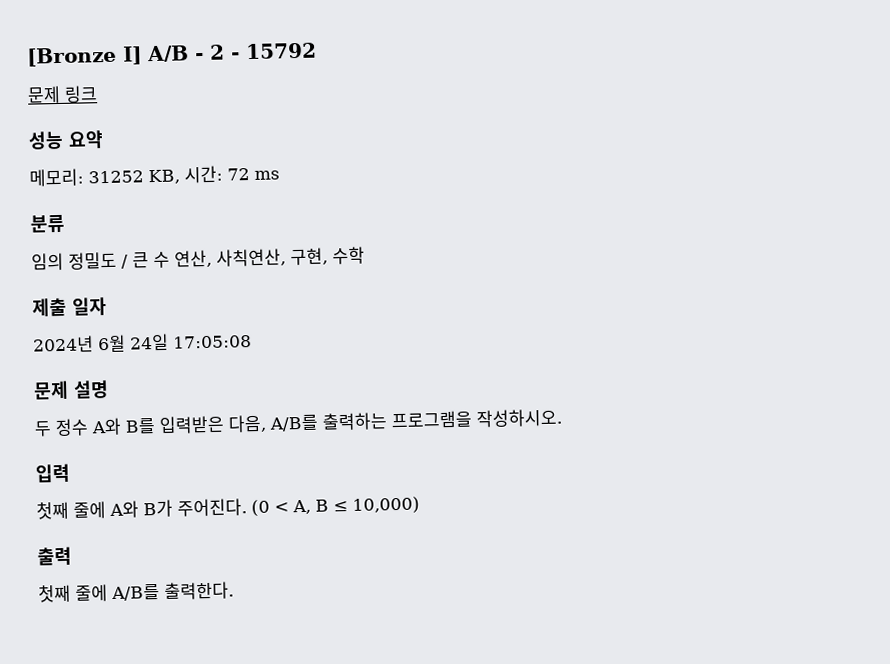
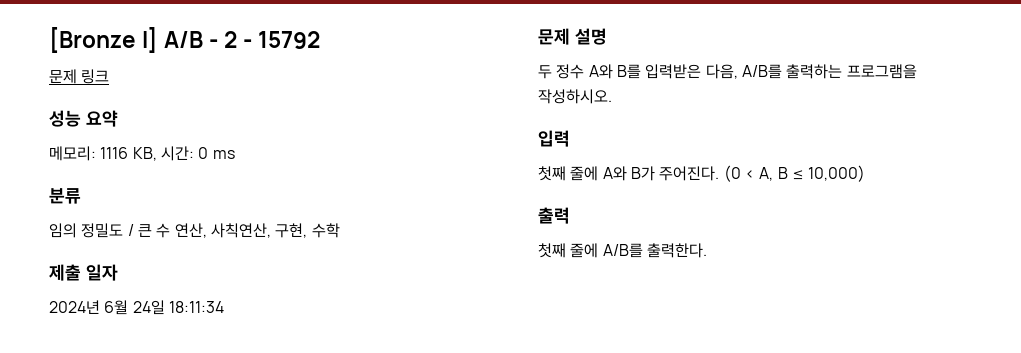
- 메모리: 31252 KB, 시간: 72 ms
+ 메모리: 1116 KB, 시간: 0 ms
- 2024년 6월 24일 17:05:08
+ 2024년 6월 24일 18:11:34

